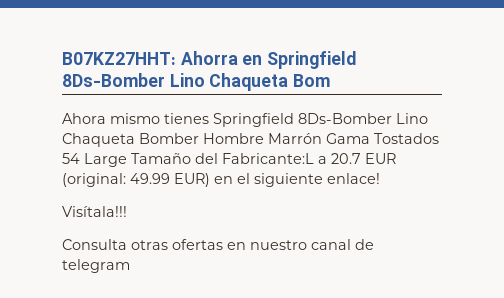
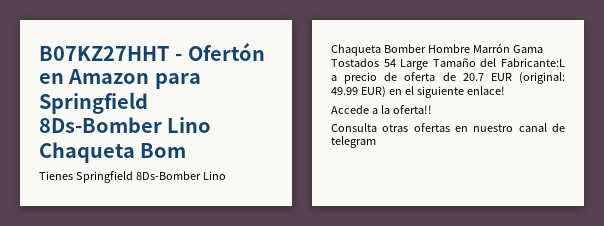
- B07KZ27HHT: Ahorra en Springfield 8Ds-Bomber Lino Chaqueta Bom
+ B07KZ27HHT - Ofertón en Amazon para Springfield 8Ds-Bomber Lino Chaqueta Bom
- Ahora mismo tienes Springfield 8Ds-Bomber Lino Chaqueta Bomber Hombre Marrón Gama Tostados 54 Large Tamaño del Fabricante:L a 20.7 EUR (original: 49.99 EUR) en el siguiente enlace!
+ Tienes Springfield 8Ds-Bomber Lino Chaqueta Bomber Hombre Marrón Gama Tostados 54 Large Tamaño del Fabricante:L a precio de oferta de 20.7 EUR (original: 49.99 EUR) en el siguiente enlace!
- Visítala!!!
+ Accede a la oferta!!

